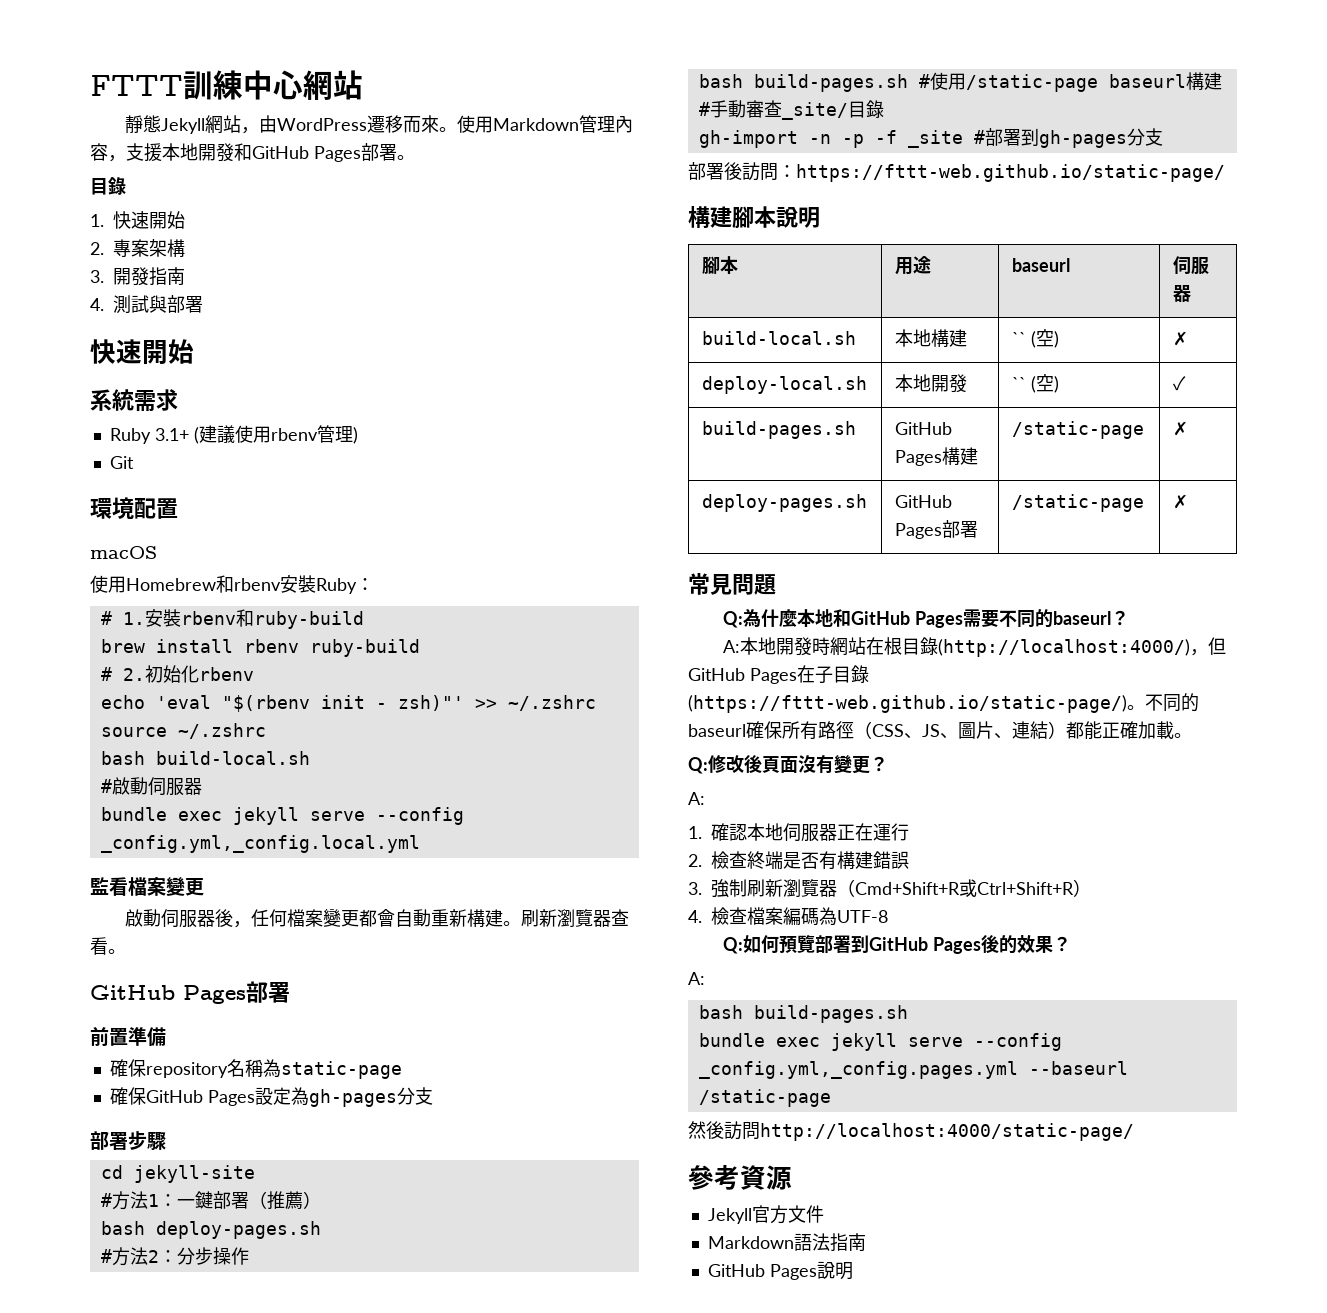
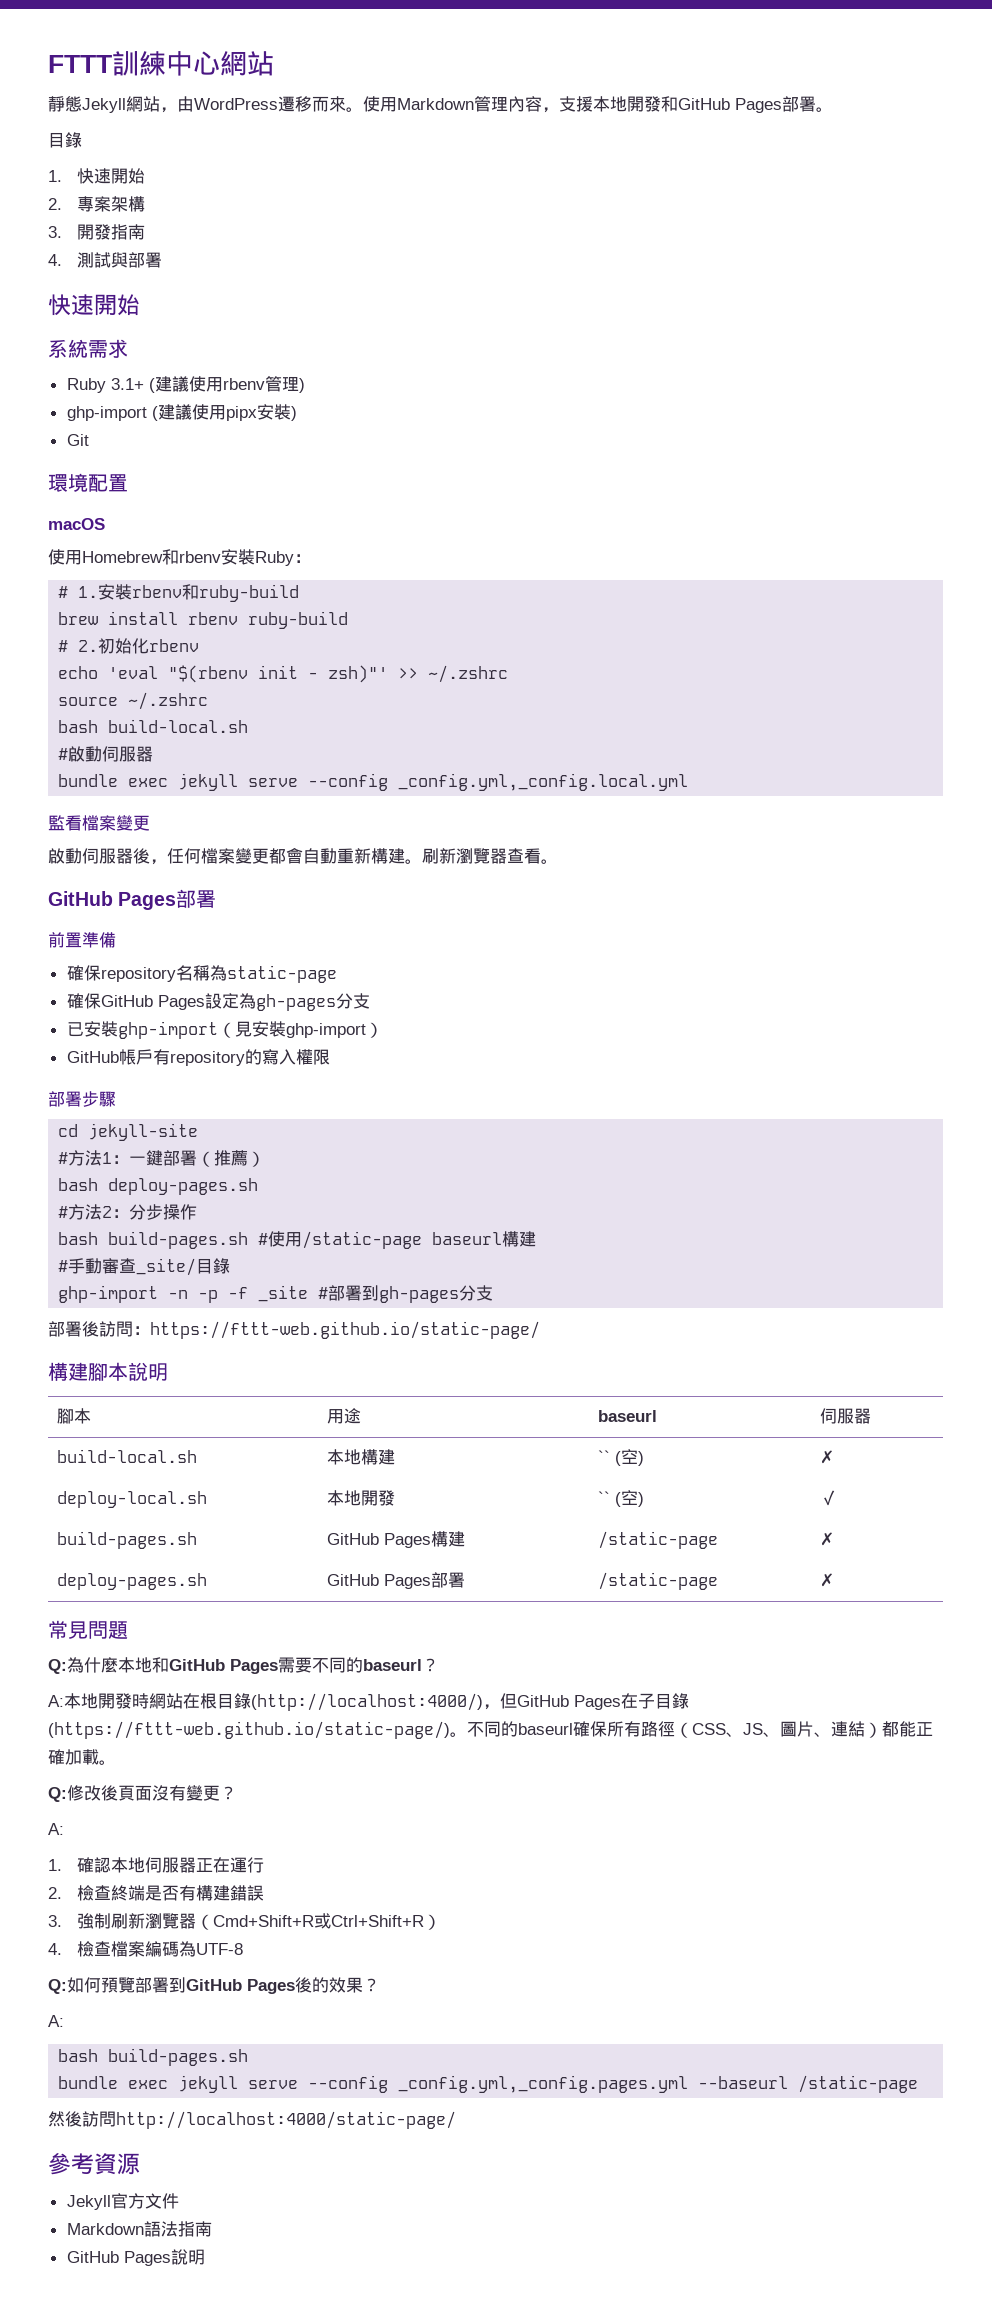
+ ghp-import (建議使用pipx安裝)
+ 已安裝ghp-import（見安裝ghp-import）
+ GitHub帳戶有repository的寫入權限
- gh-import -n -p -f _site #部署到gh-pages分支
+ ghp-import -n -p -f _site #部署到gh-pages分支

